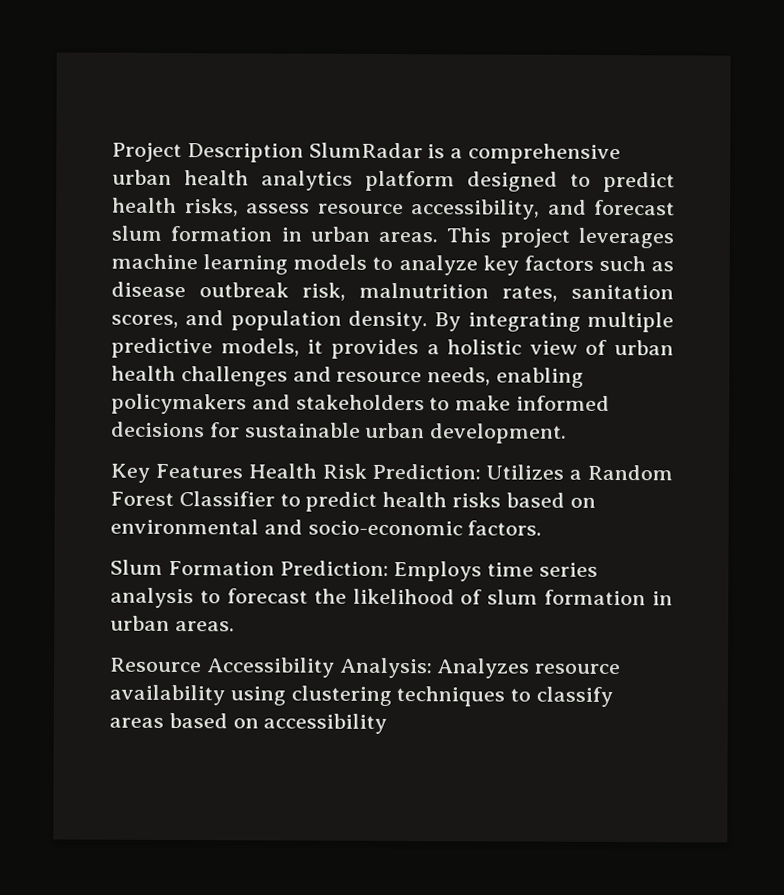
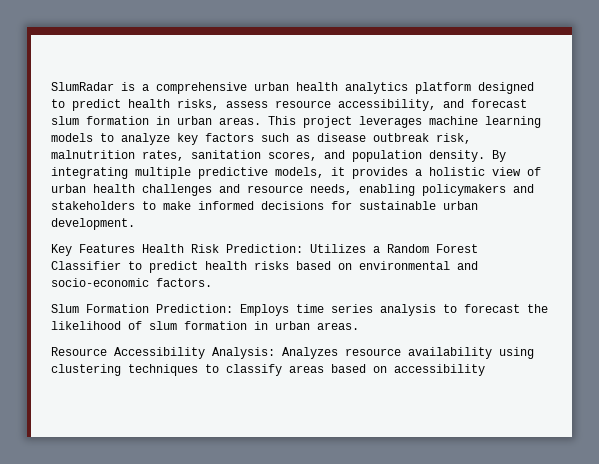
- Project Description SlumRadar is a comprehensive urban health analytics platform designed to predict health risks, assess resource accessibility, and forecast slum formation in urban areas.
+ SlumRadar is a comprehensive urban health analytics platform designed to predict health risks, assess resource accessibility, and forecast slum formation in urban areas.

